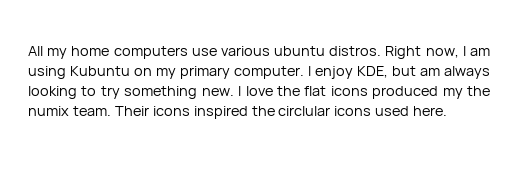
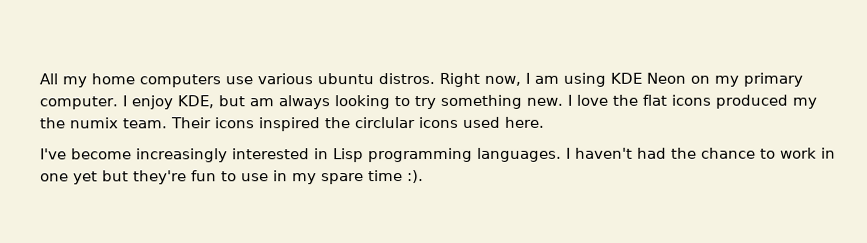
- Right now, I am using Kubuntu on my primary computer.
+ Right now, I am using KDE Neon on my primary computer.
+ I've become increasingly interested in Lisp programming languages. I haven't had the chance to work in one yet but they're fun to use in my spare time :).

